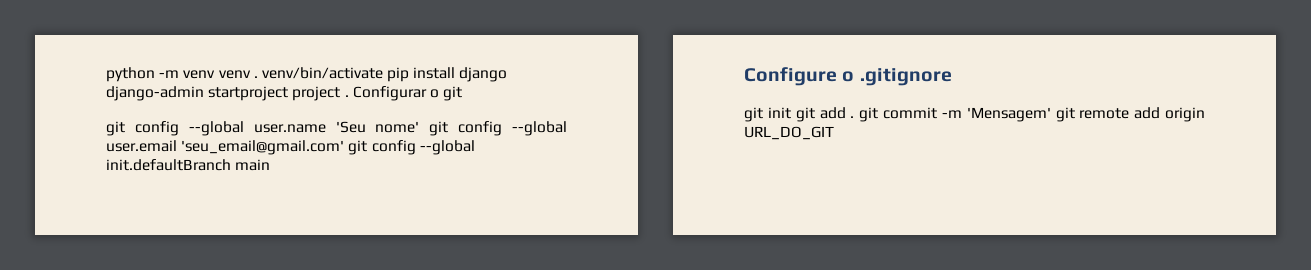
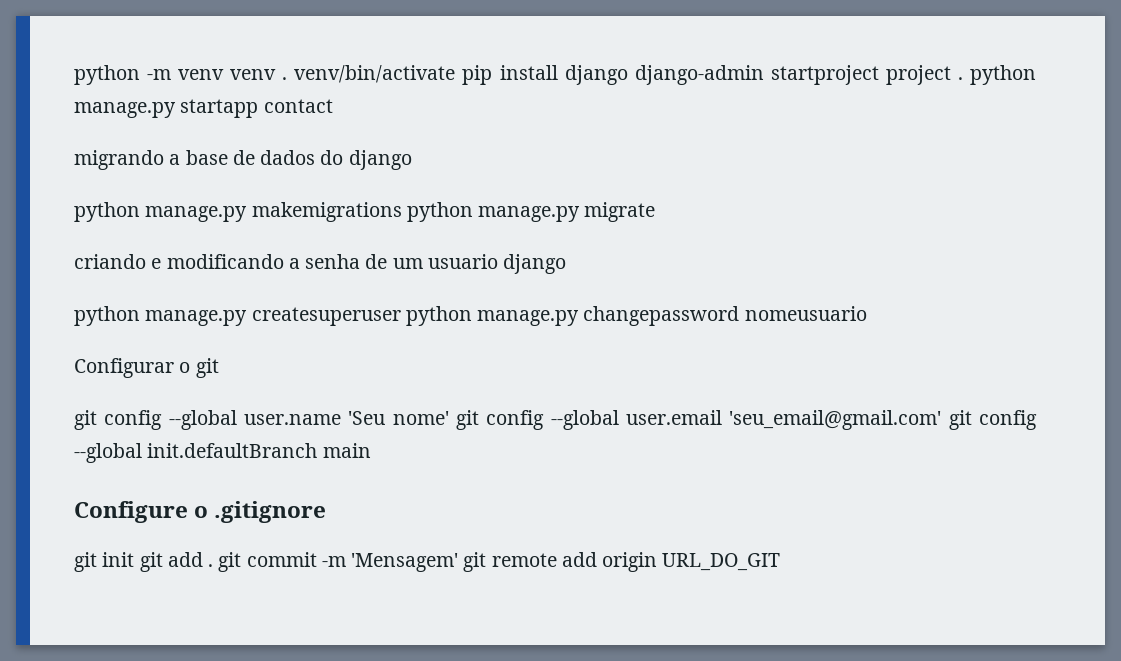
- python -m venv venv . venv/bin/activate pip install django django-admin startproject project . Configurar o git
+ python -m venv venv . venv/bin/activate pip install django django-admin startproject project . python manage.py startapp contact
+ migrando a base de dados do django
+ python manage.py makemigrations python manage.py migrate
+ criando e modificando a senha de um usuario django
+ python manage.py createsuperuser python manage.py changepassword nomeusuario
+ Configurar o git

